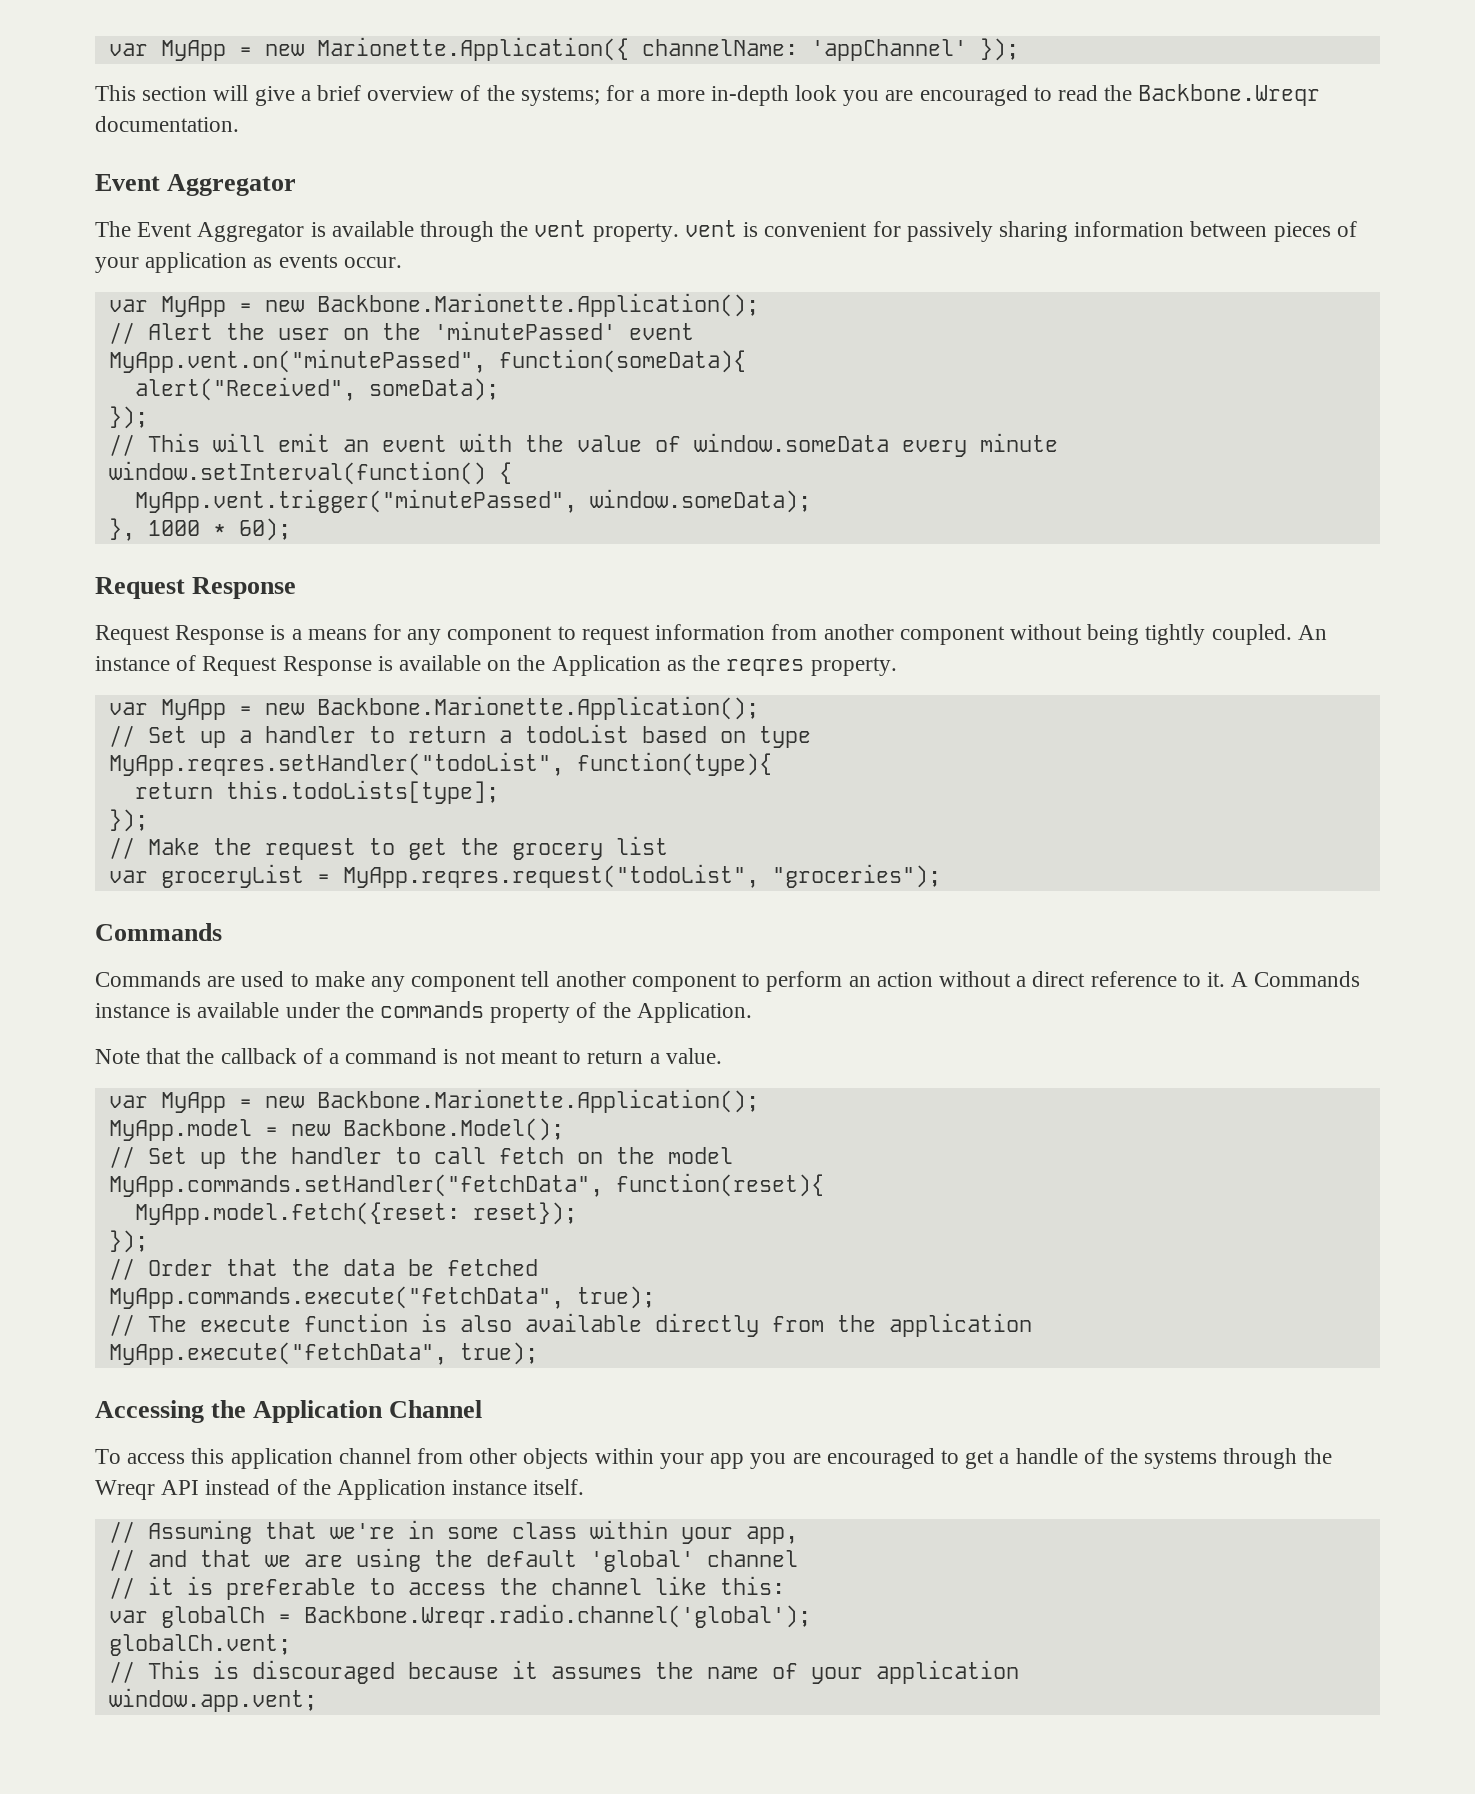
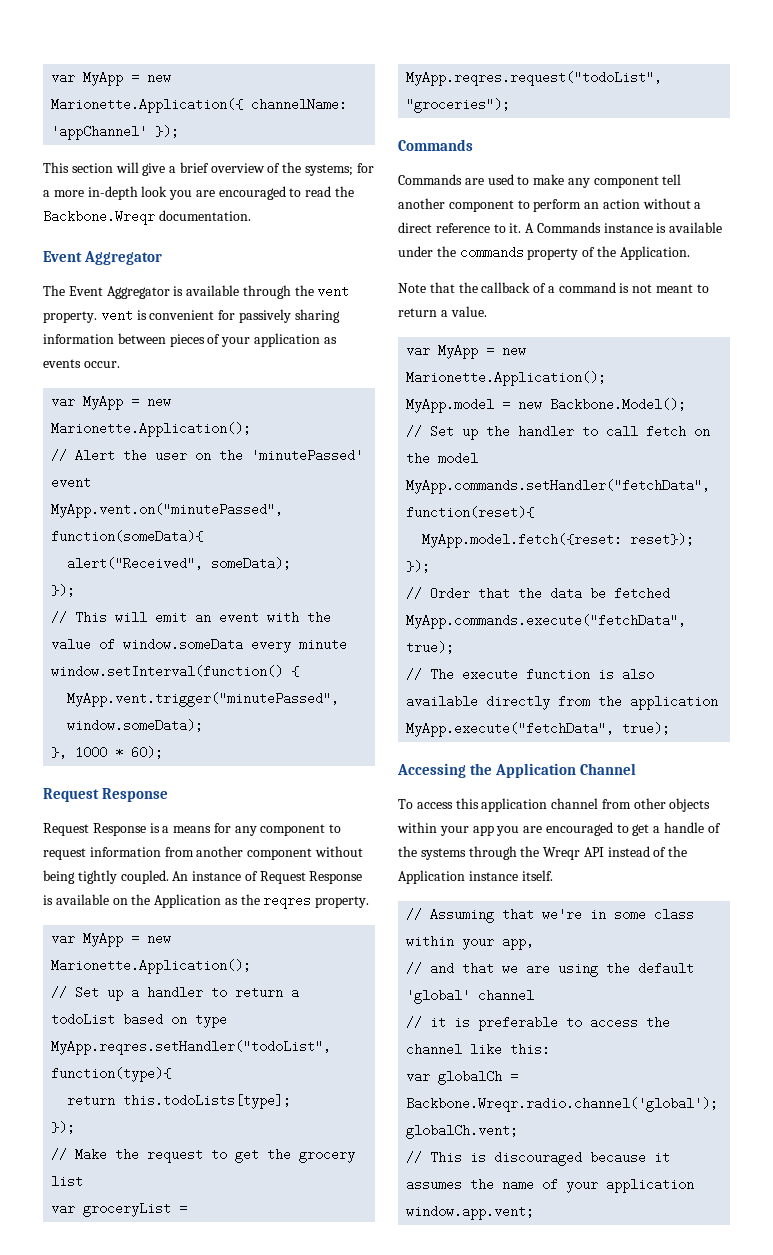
  The Event Aggregator is available through the vent property. vent is convenient for passively sharing information between pieces of your application as events occur.
- var MyApp = new Backbone.Marionette.Application();
+ var MyApp = new Marionette.Application();
  An instance of Request Response is available on the Application as the reqres property.
- var MyApp = new Backbone.Marionette.Application();
+ var MyApp = new Marionette.Application();
  Note that the callback of a command is not meant to return a value.
- var MyApp = new Backbone.Marionette.Application();
+ var MyApp = new Marionette.Application();

